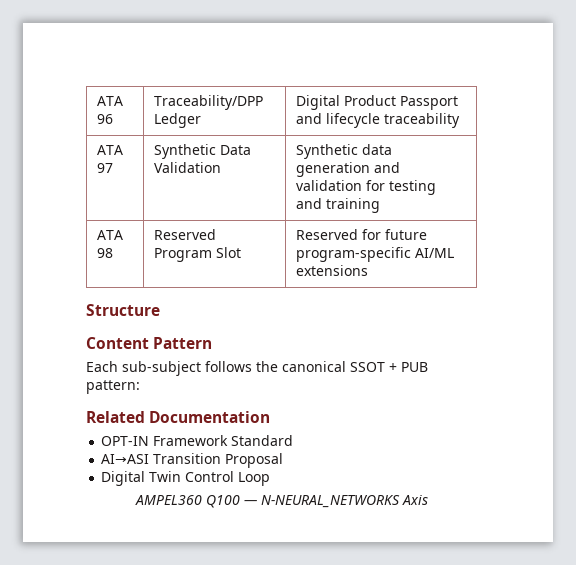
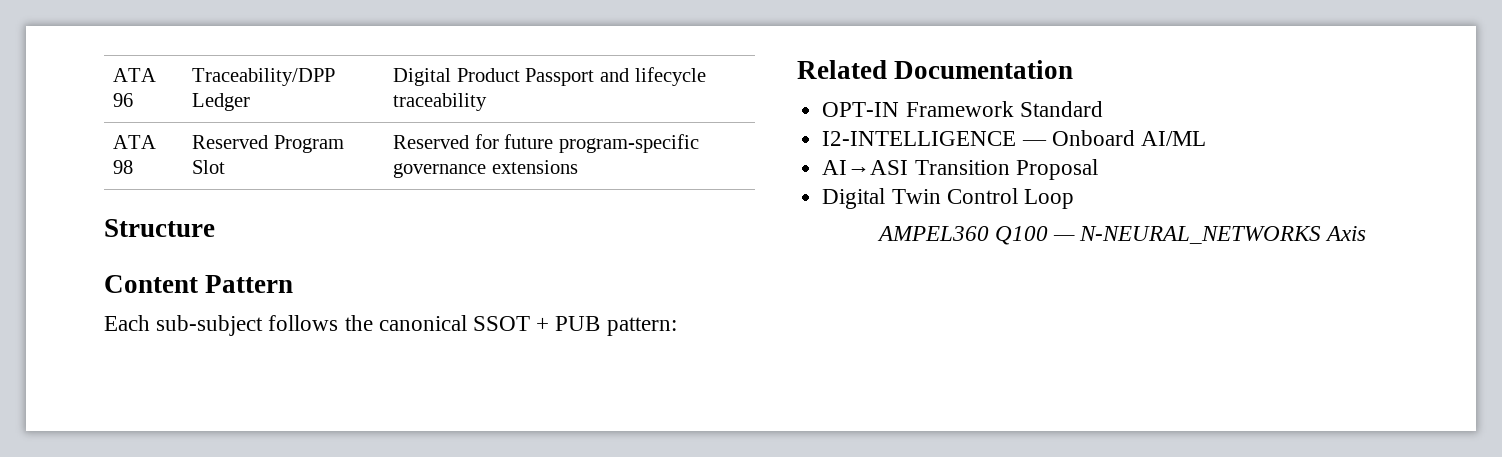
- ATA 97 | Synthetic Data Validation | Synthetic data generation and validation for testing and training
- ATA 98 | Reserved Program Slot | Reserved for future program-specific AI/ML extensions
+ ATA 98 | Reserved Program Slot | Reserved for future program-specific governance extensions
+ I2-INTELLIGENCE — Onboard AI/ML

